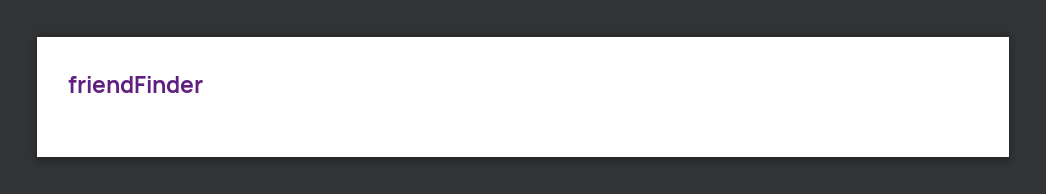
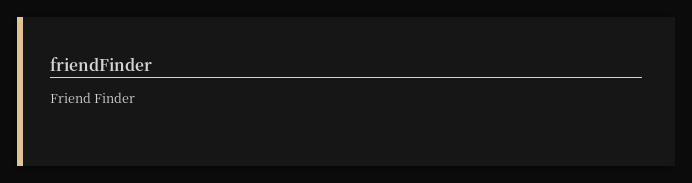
+ Friend Finder

